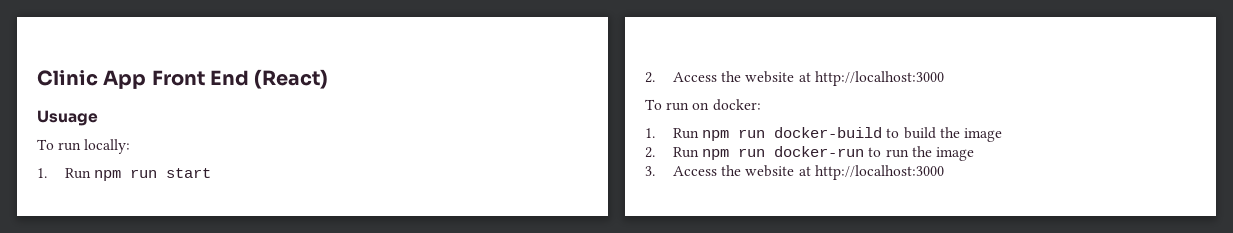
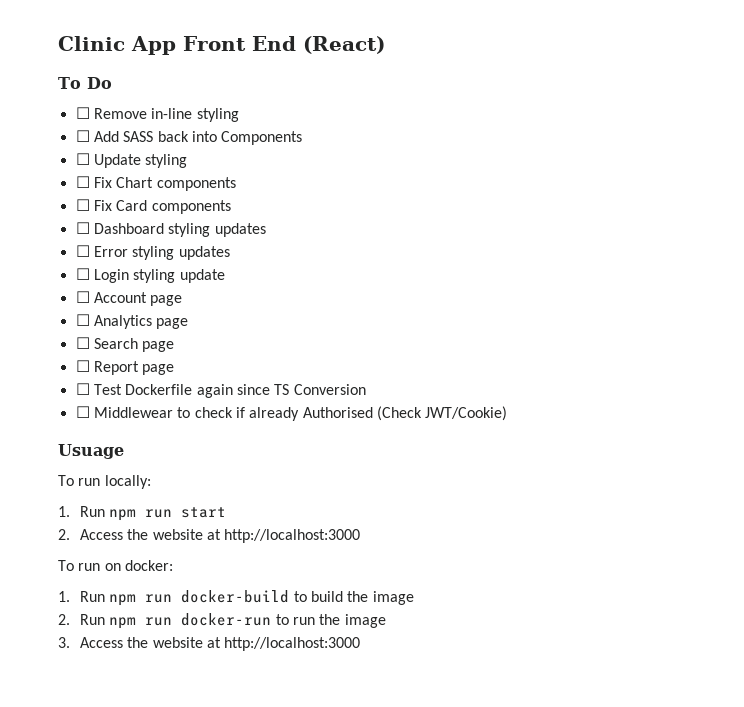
+ To Do
+ ☐ Remove in-line styling
+ ☐ Add SASS back into Components
+ ☐ Update styling
+ ☐ Fix Chart components
+ ☐ Fix Card components
+ ☐ Dashboard styling updates
+ ☐ Error styling updates
+ ☐ Login styling update
+ ☐ Account page
+ ☐ Analytics page
+ ☐ Search page
+ ☐ Report page
+ ☐ Test Dockerfile again since TS Conversion
+ ☐ Middlewear to check if already Authorised (Check JWT/Cookie)

